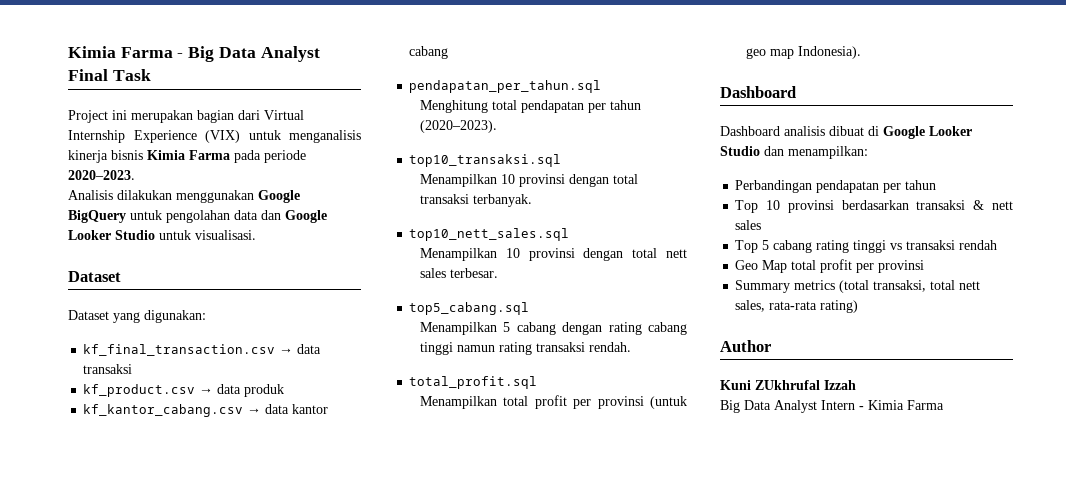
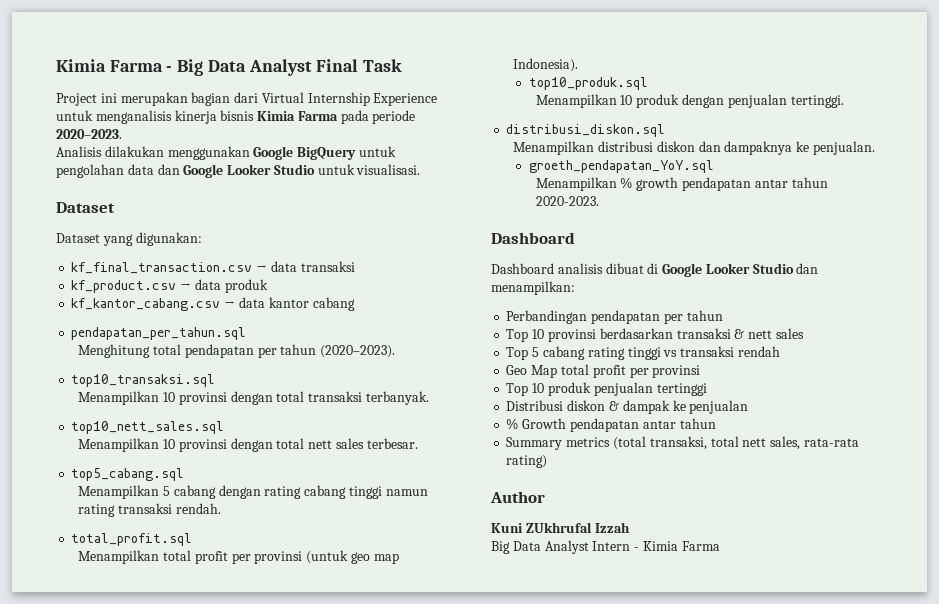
- Project ini merupakan bagian dari Virtual Internship Experience (VIX) untuk menganalisis kinerja bisnis Kimia Farma pada periode 2020–2023.
+ Project ini merupakan bagian dari Virtual Internship Experience untuk menganalisis kinerja bisnis Kimia Farma pada periode 2020–2023.
+ top10_produk.sql
+ Menampilkan 10 produk dengan penjualan tertinggi.
+ distribusi_diskon.sql
+ Menampilkan distribusi diskon dan dampaknya ke penjualan.
+ groeth_pendapatan_YoY.sql
+ Menampilkan % growth pendapatan antar tahun 2020-2023.
+ Top 10 produk penjualan tertinggi
+ Distribusi diskon & dampak ke penjualan
+ % Growth pendapatan antar tahun

